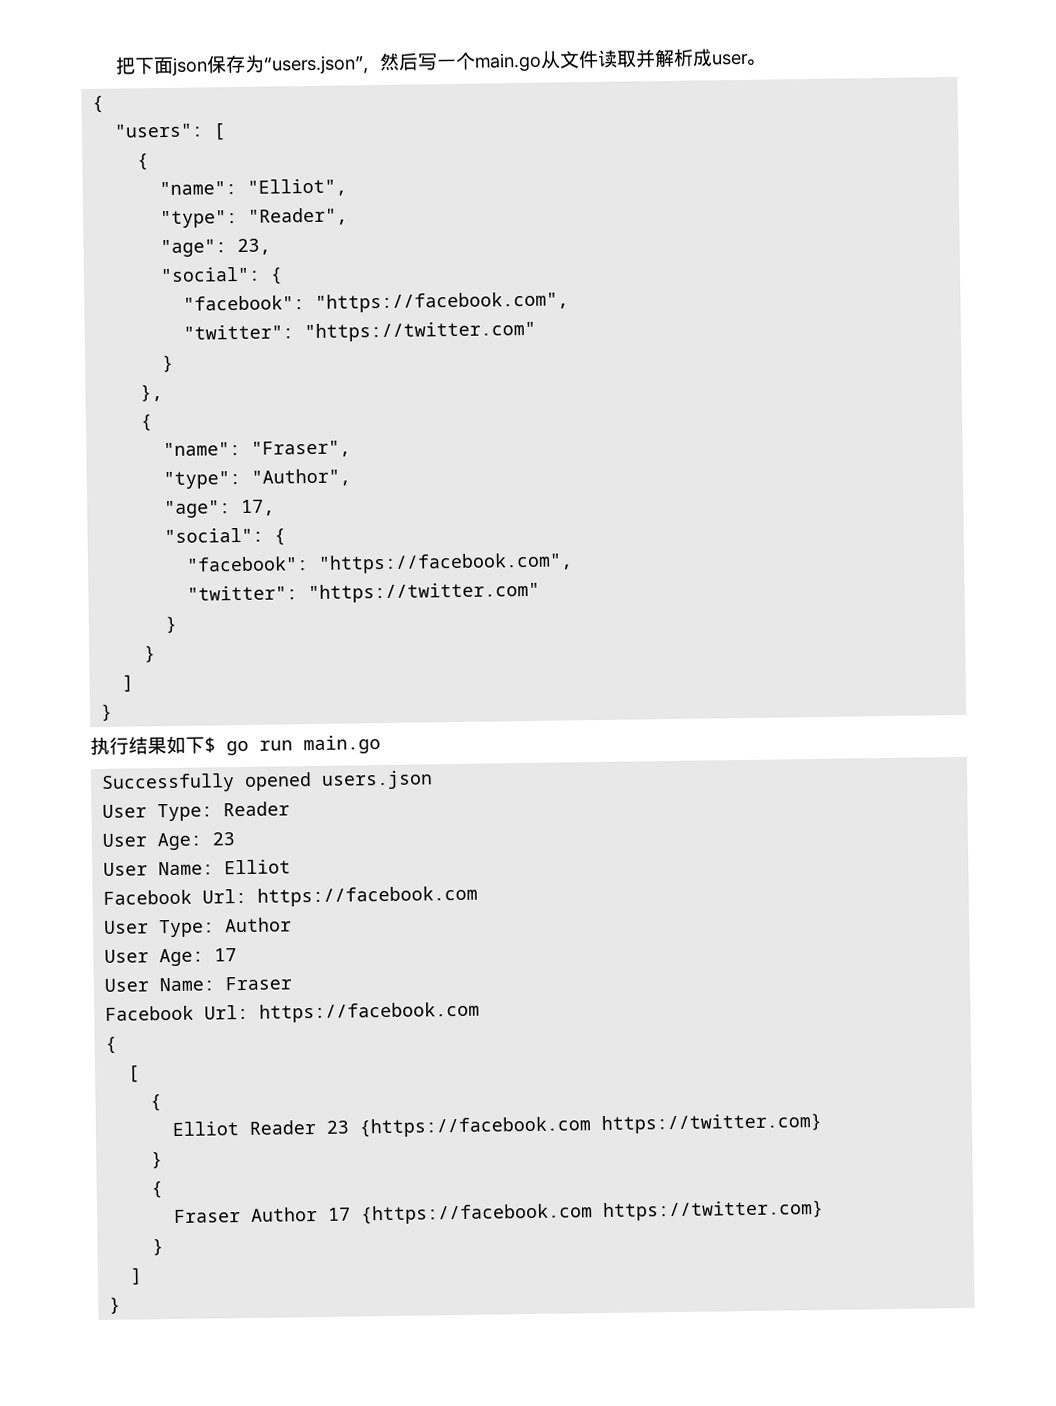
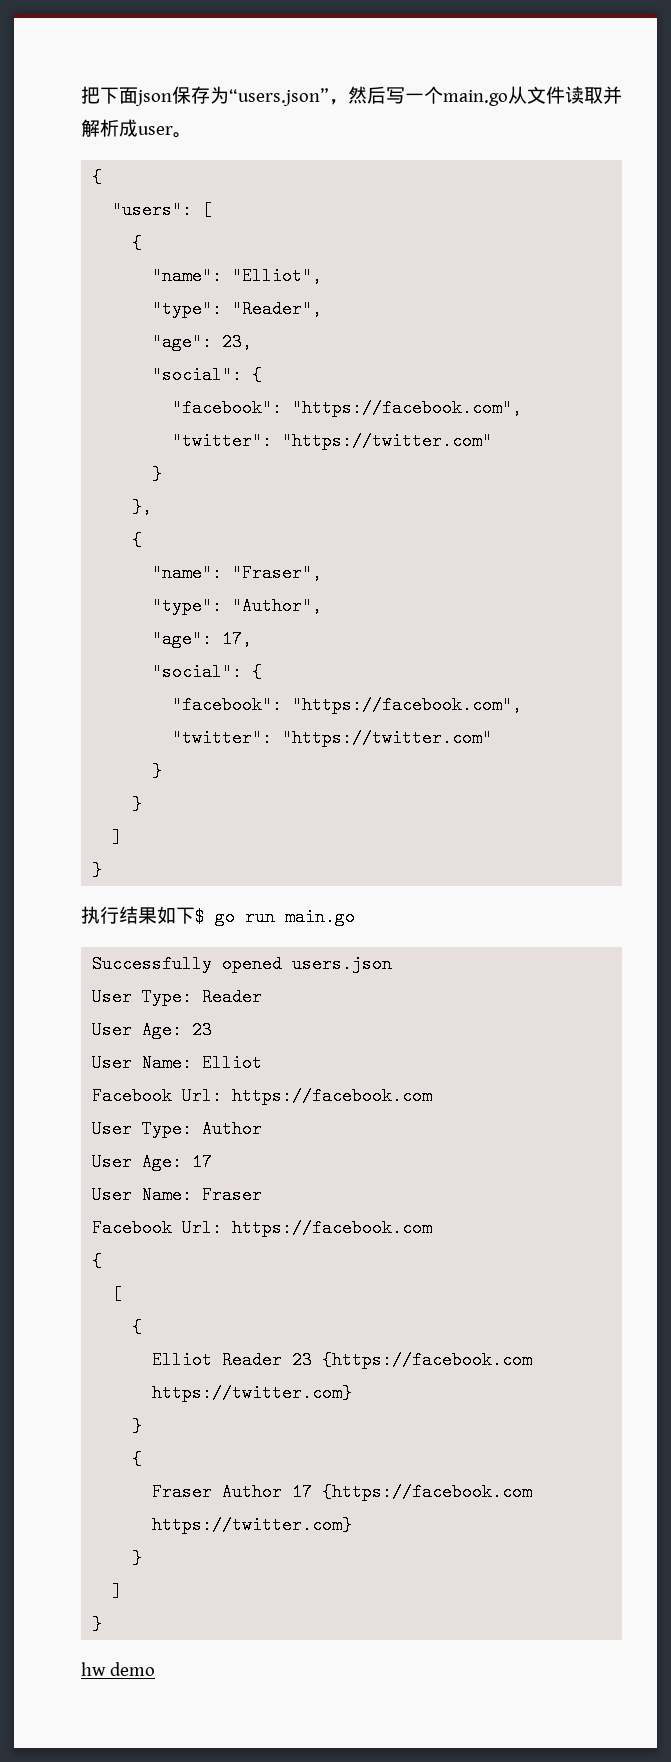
+ hw demo

